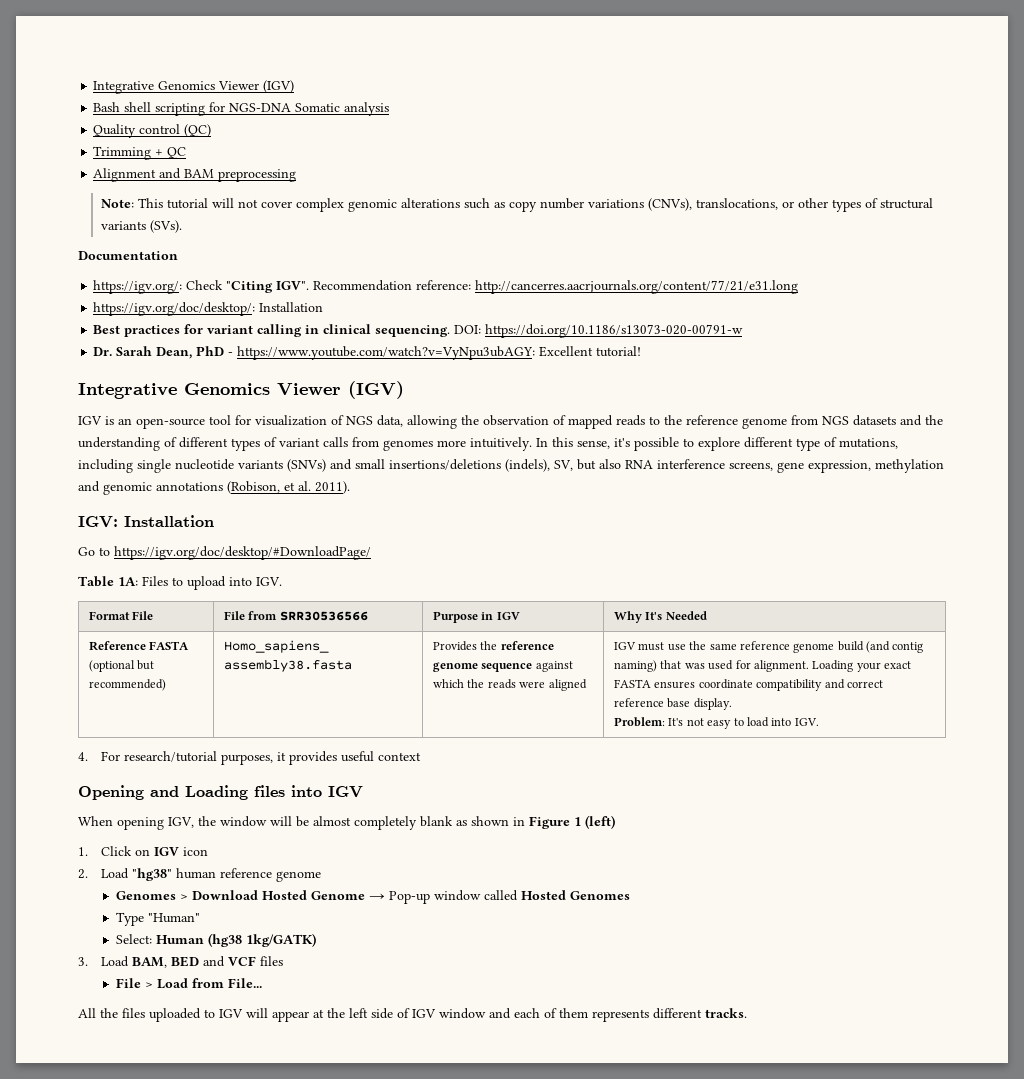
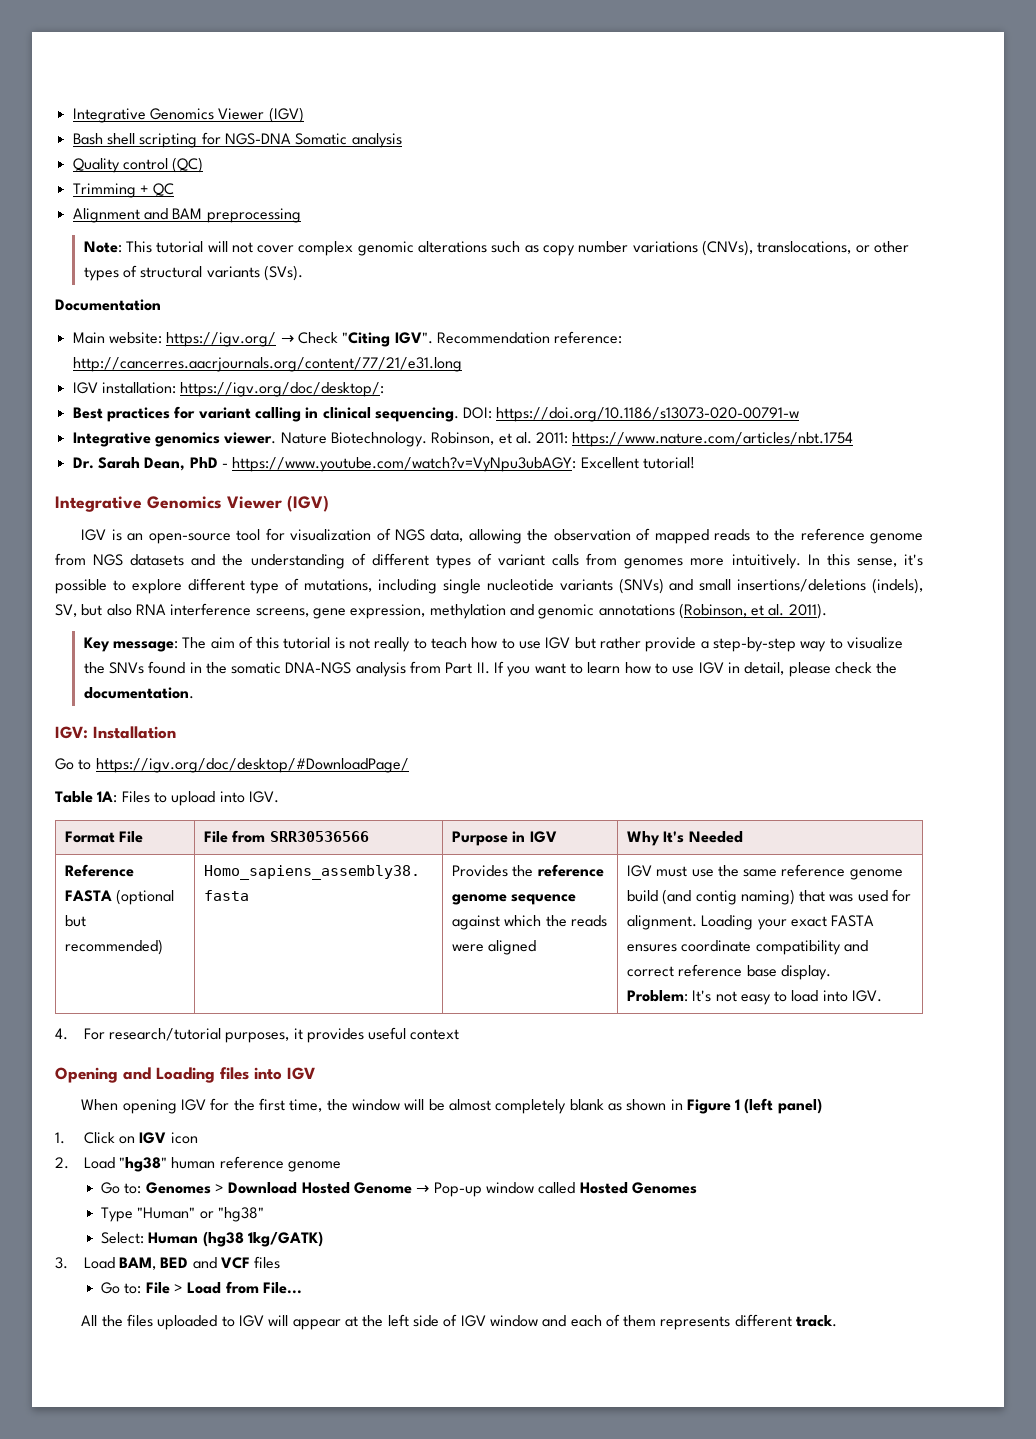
- https://igv.org/: Check "Citing IGV".
+ Main website: https://igv.org/ → Check "Citing IGV".
- https://igv.org/doc/desktop/: Installation
+ IGV installation: https://igv.org/doc/desktop/:
+ Integrative genomics viewer. Nature Biotechnology. Robinson, et al. 2011: https://www.nature.com/articles/nbt.1754
- In this sense, it's possible to explore different type of mutations, including single nucleotide variants (SNVs) and small insertions/deletions (indels), SV, but also RNA interference screens, gene expression, methylation and genomic annotations (Robison, et al. 2011).
+ In this sense, it's possible to explore different type of mutations, including single nucleotide variants (SNVs) and small insertions/deletions (indels), SV, but also RNA interference screens, gene expression, methylation and genomic annotations (Robinson, et al. 2011).
+ Key message: The aim of this tutorial is not really to teach how to use IGV but rather provide a step-by-step way to visualize the SNVs found in the somatic DNA-NGS analysis from Part II. If you want to learn how to use IGV in detail, please check the documentation.
- When opening IGV, the window will be almost completely blank as shown in Figure 1 (left)
+ When opening IGV for the first time, the window will be almost completely blank as shown in Figure 1 (left panel)
- Genomes > Download Hosted Genome → Pop-up window called Hosted Genomes
+ Go to: Genomes > Download Hosted Genome → Pop-up window called Hosted Genomes
- Type "Human"
+ Type "Human" or "hg38"
- File > Load from File...
+ Go to: File > Load from File...
- All the files uploaded to IGV will appear at the left side of IGV window and each of them represents different tracks.
+ All the files uploaded to IGV will appear at the left side of IGV window and each of them represents different track.

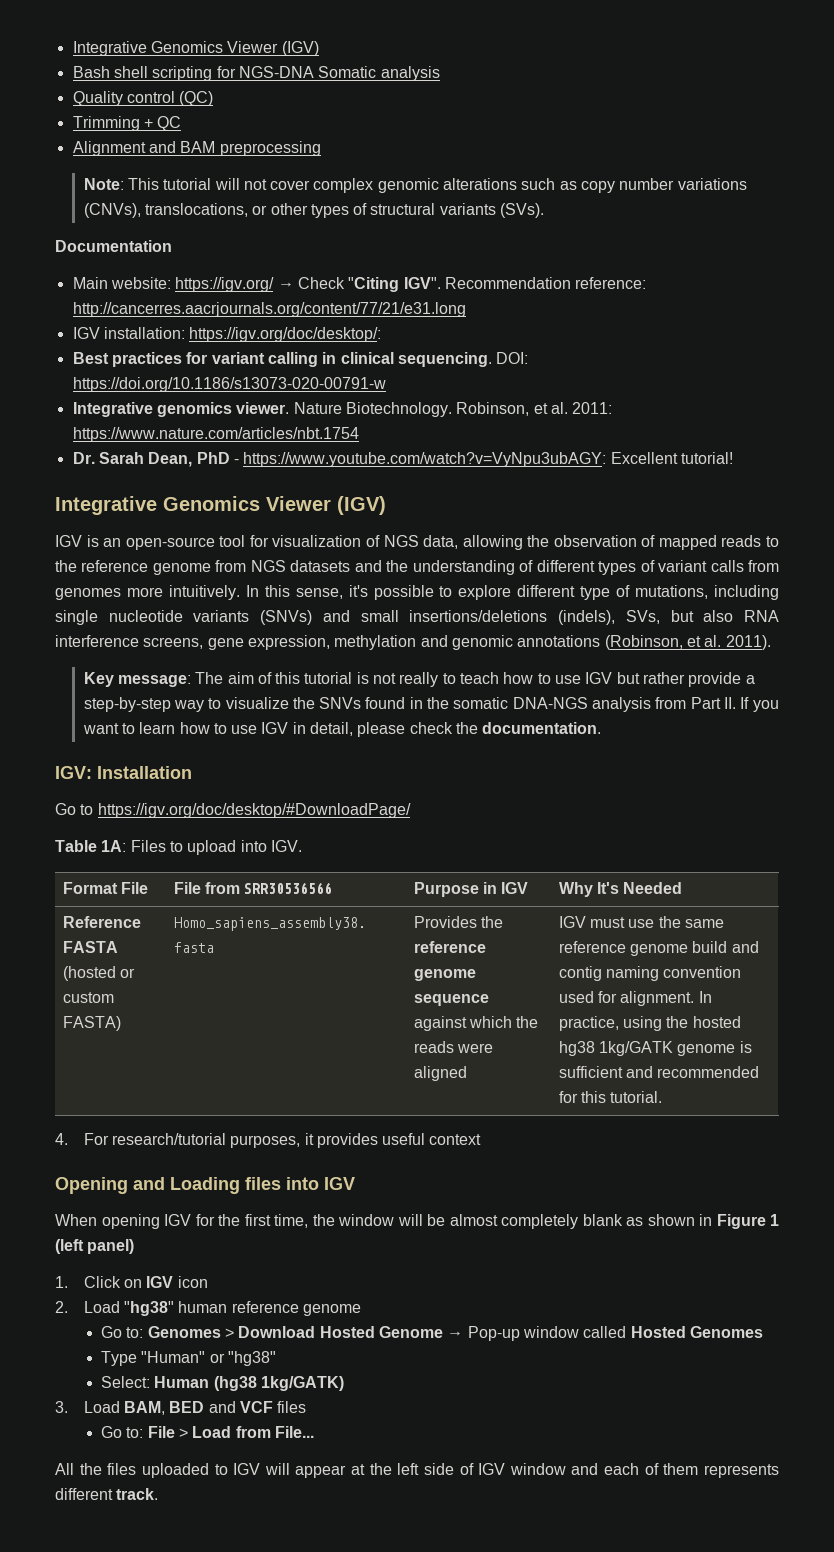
- In this sense, it's possible to explore different type of mutations, including single nucleotide variants (SNVs) and small insertions/deletions (indels), SV, but also RNA interference screens, gene expression, methylation and genomic annotations (Robinson, et al. 2011).
+ In this sense, it's possible to explore different type of mutations, including single nucleotide variants (SNVs) and small insertions/deletions (indels), SVs, but also RNA interference screens, gene expression, methylation and genomic annotations (Robinson, et al. 2011).
- Reference FASTA (optional but recommended)
+ Reference FASTA (hosted or custom FASTA)
- IGV must use the same reference genome build (and contig naming) that was used for alignment. Loading your exact FASTA ensures coordinate compatibility and correct reference base display.
- Problem: It's not easy to load into IGV.
+ IGV must use the same reference genome build and contig naming convention used for alignment. In practice, using the hosted hg38 1kg/GATK genome is sufficient and recommended for this tutorial.

